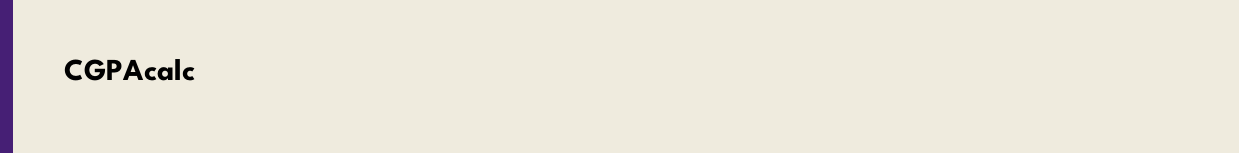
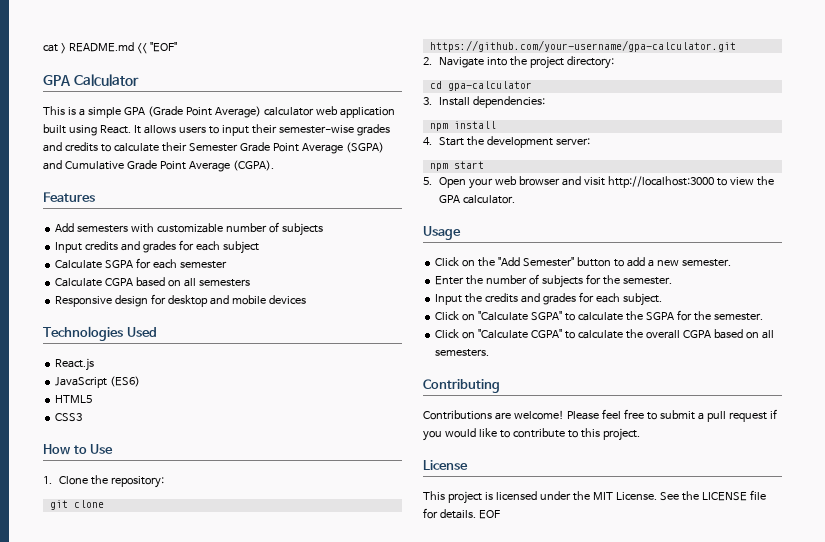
- CGPAcalc
+ cat > README.md << "EOF"
+ GPA Calculator
+ This is a simple GPA (Grade Point Average) calculator web application built using React. It allows users to input their semester-wise grades and credits to calculate their Semester Grade Point Average (SGPA) and Cumulative Grade Point Average (CGPA).
+ Features
+ Add semesters with customizable number of subjects
+ Input credits and grades for each subject
+ Calculate SGPA for each semester
+ Calculate CGPA based on all semesters
+ Responsive design for desktop and mobile devices
+ Technologies Used
+ React.js
+ JavaScript (ES6)
+ HTML5
+ CSS3
+ How to Use
+ 1. Clone the repository:
+ git clone https://github.com/your-username/gpa-calculator.git
+ 2. Navigate into the project directory:
+ cd gpa-calculator
+ 3. Install dependencies:
+ npm install
+ 4. Start the development server:
+ npm start
+ 5. Open your web browser and visit http://localhost:3000 to view the GPA calculator.
+ Usage
+ Click on the "Add Semester" button to add a new semester.
+ Enter the number of subjects for the semester.
+ Input the credits and grades for each subject.
+ Click on "Calculate SGPA" to calculate the SGPA for the semester.
+ Click on "Calculate CGPA" to calculate the overall CGPA based on all semesters.
+ Contributing
+ Contributions are welcome! Please feel free to submit a pull request if you would like to contribute to this project.
+ License
+ This project is licensed under the MIT License. See the LICENSE file for details. EOF

